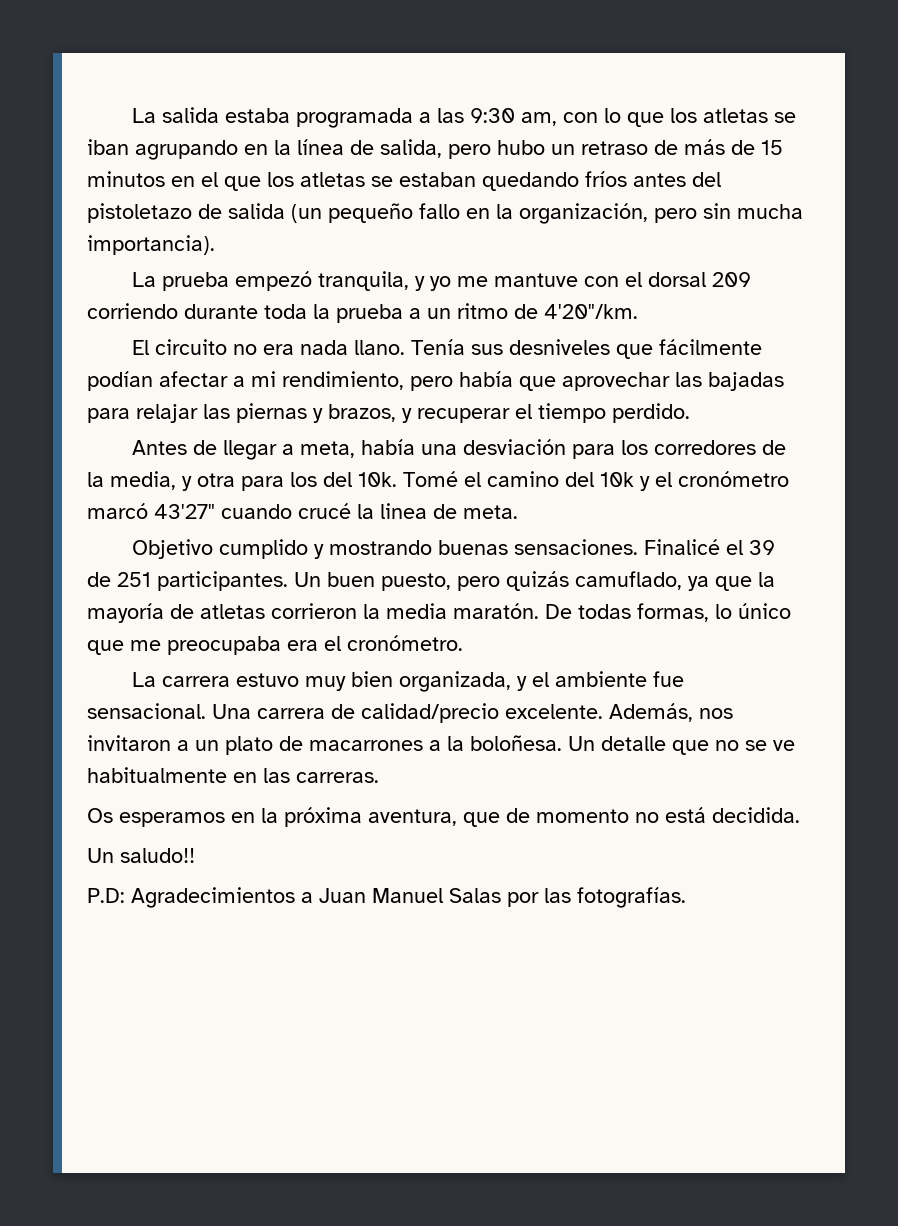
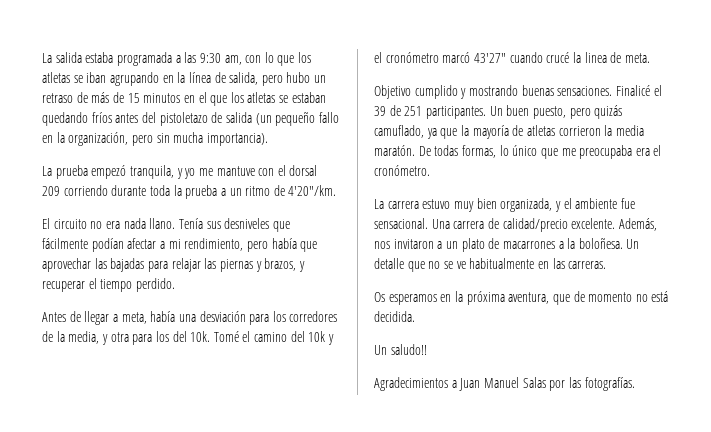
- P.D: Agradecimientos a Juan Manuel Salas por las fotografías.
+ Agradecimientos a Juan Manuel Salas por las fotografías.

